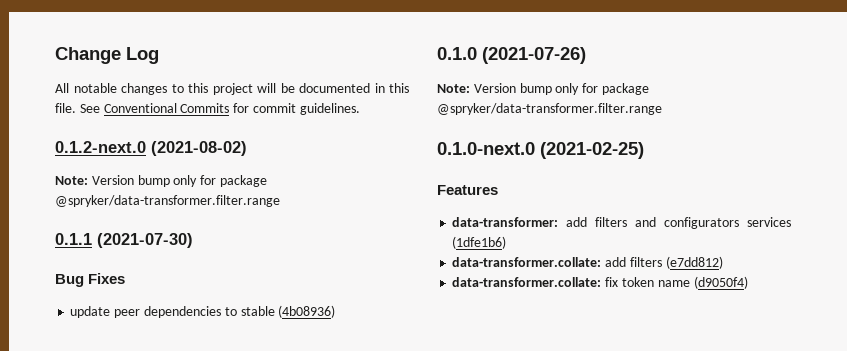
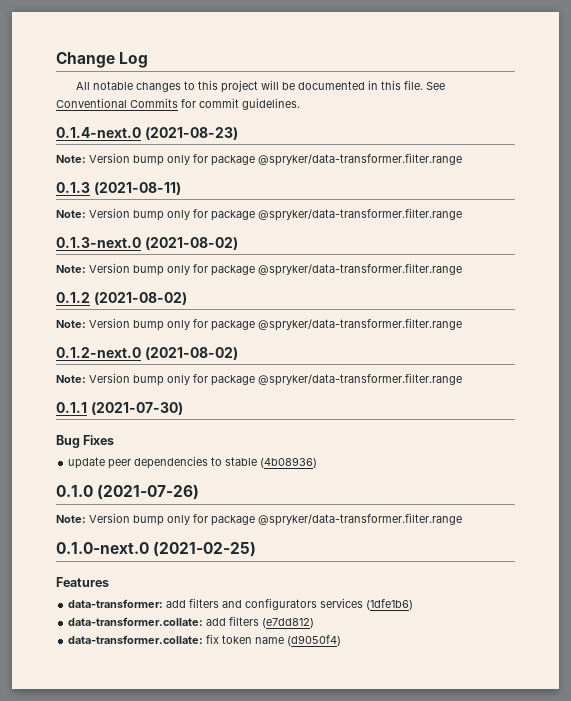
+ 0.1.4-next.0 (2021-08-23)
+ Note: Version bump only for package @spryker/data-transformer.filter.range
+ 0.1.3 (2021-08-11)
+ Note: Version bump only for package @spryker/data-transformer.filter.range
+ 0.1.3-next.0 (2021-08-02)
+ Note: Version bump only for package @spryker/data-transformer.filter.range
+ 0.1.2 (2021-08-02)
+ Note: Version bump only for package @spryker/data-transformer.filter.range

